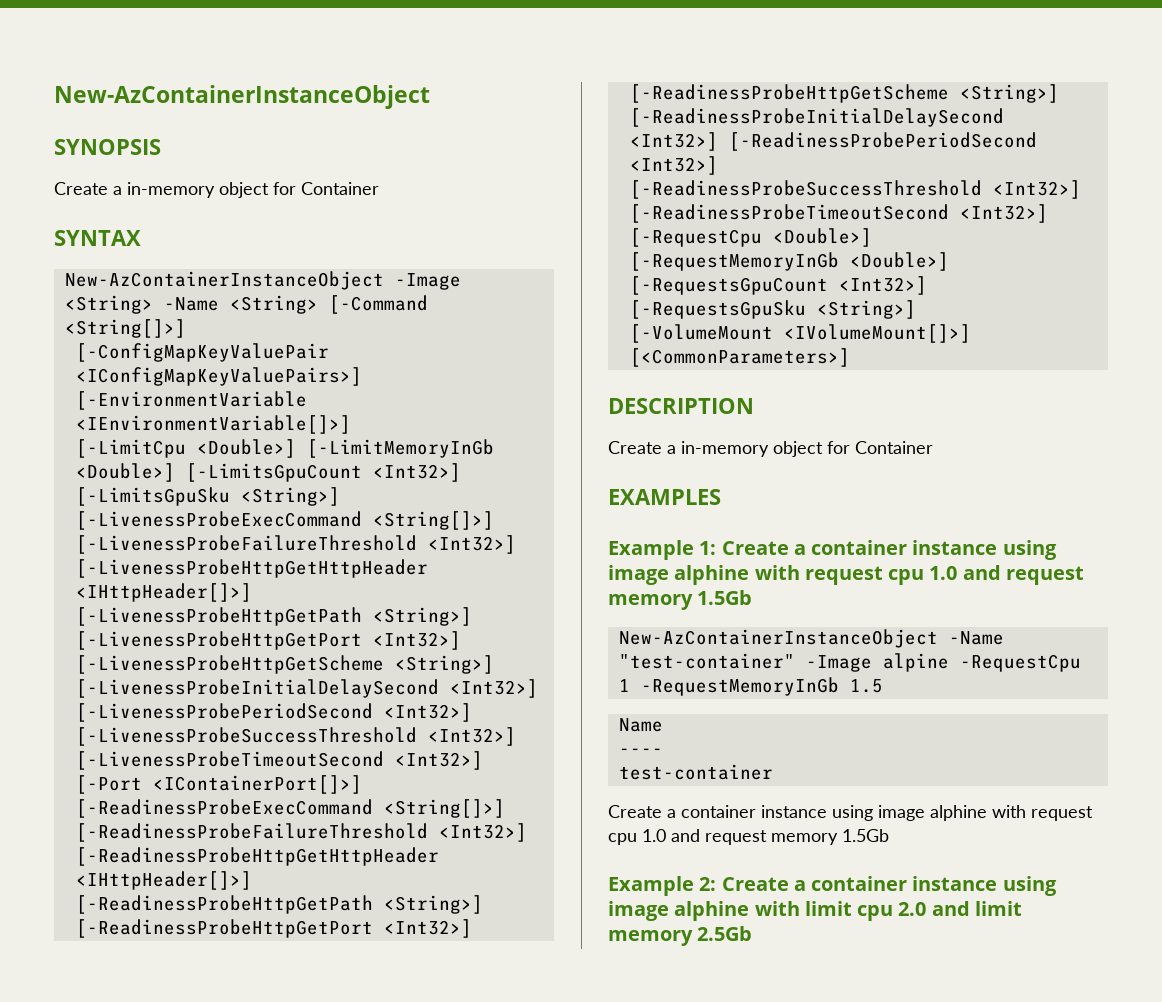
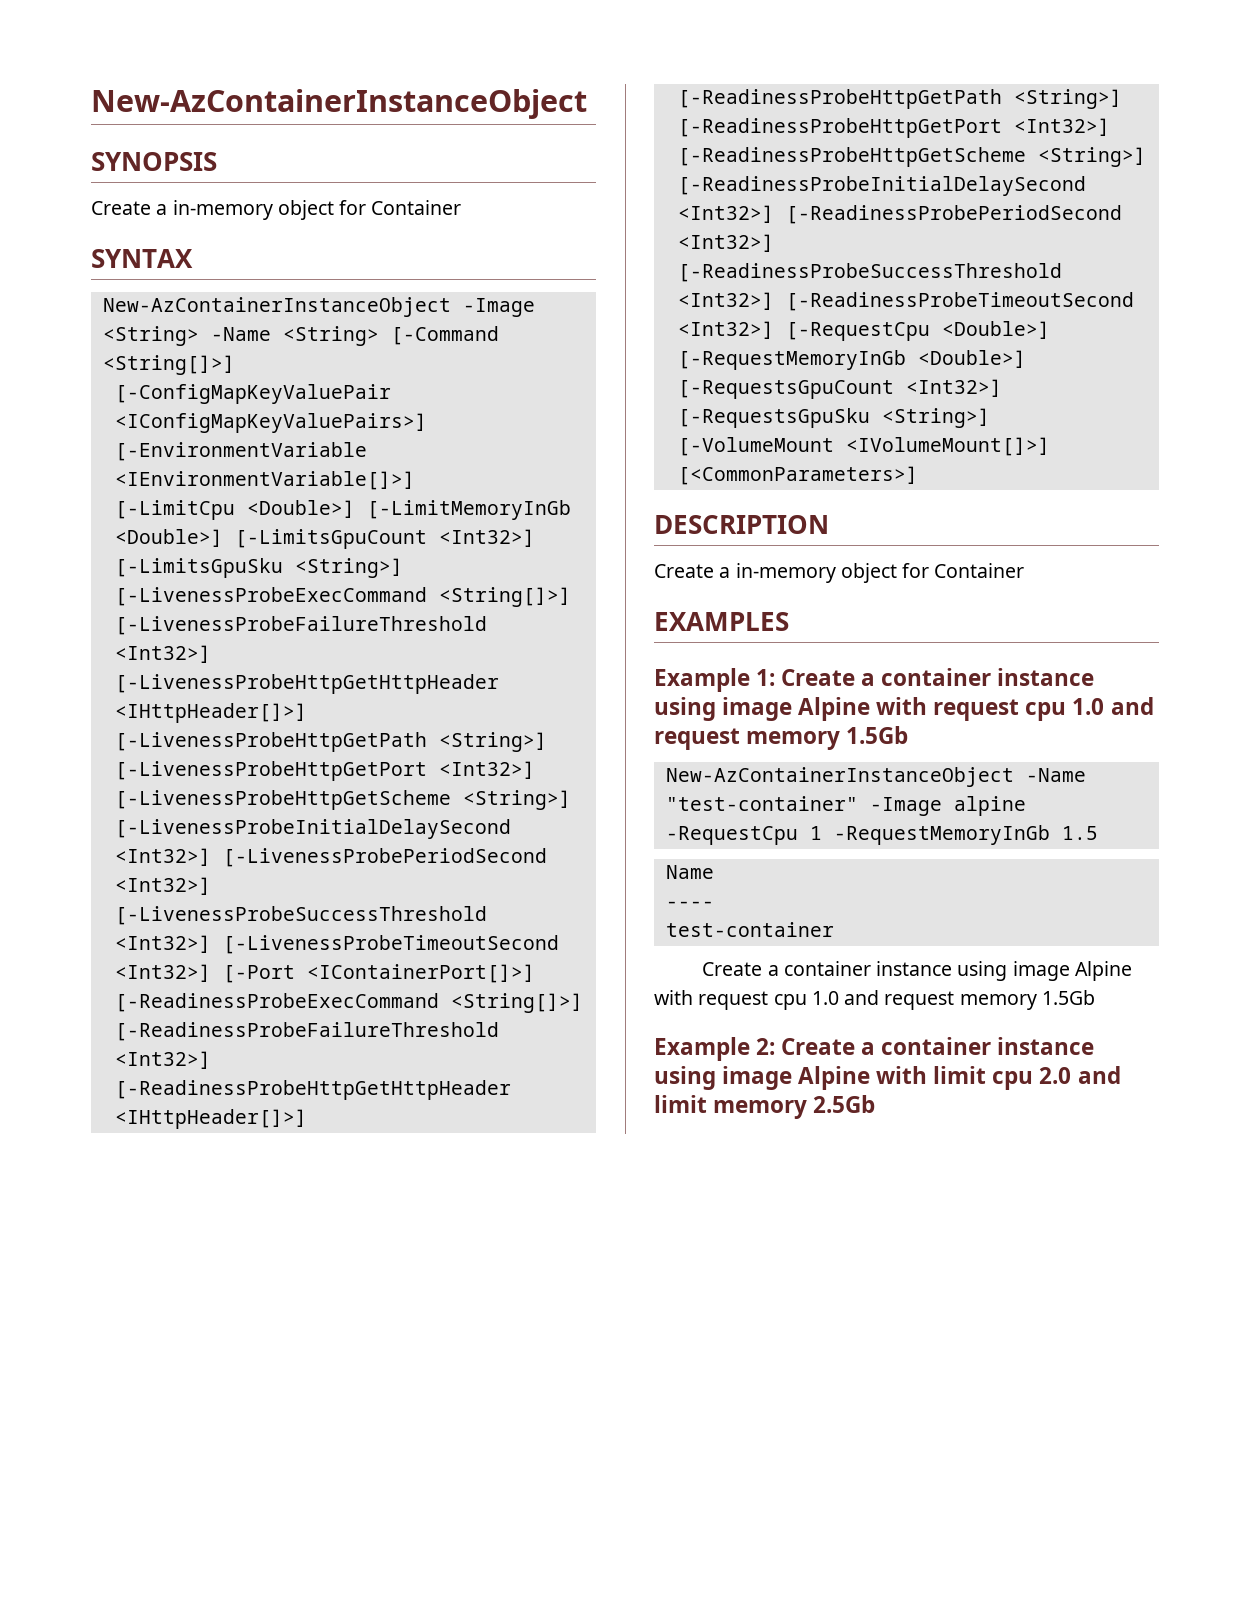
- Example 1: Create a container instance using image alphine with request cpu 1.0 and request memory 1.5Gb
+ Example 1: Create a container instance using image Alpine with request cpu 1.0 and request memory 1.5Gb
  test-container
- Create a container instance using image alphine with request cpu 1.0 and request memory 1.5Gb
+ Create a container instance using image Alpine with request cpu 1.0 and request memory 1.5Gb
- Example 2: Create a container instance using image alphine with limit cpu 2.0 and limit memory 2.5Gb
+ Example 2: Create a container instance using image Alpine with limit cpu 2.0 and limit memory 2.5Gb

